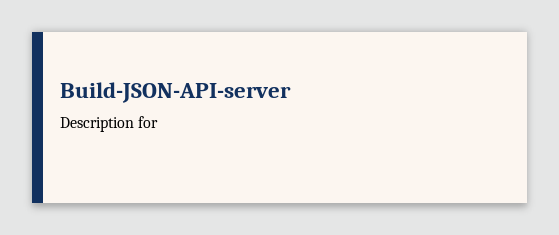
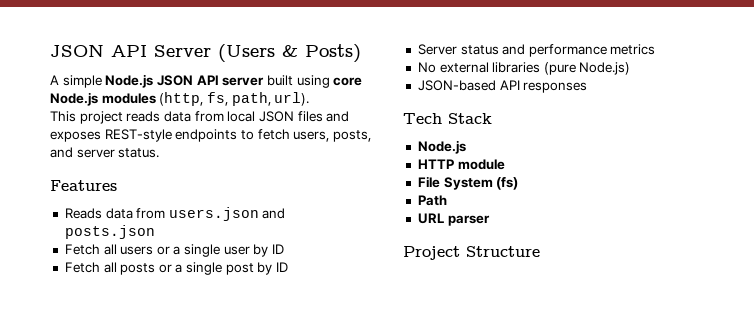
- Build-JSON-API-server
- Description for
+ JSON API Server (Users & Posts)
+ A simple Node.js JSON API server built using core Node.js modules (http, fs, path, url).
+ This project reads data from local JSON files and exposes REST-style endpoints to fetch users, posts, and server status.
+ Features
+ Reads data from users.json and posts.json
+ Fetch all users or a single user by ID
+ Fetch all posts or a single post by ID
+ Server status and performance metrics
+ No external libraries (pure Node.js)
+ JSON-based API responses
+ Tech Stack
+ Node.js
+ HTTP module
+ File System (fs)
+ Path
+ URL parser
+ Project Structure

